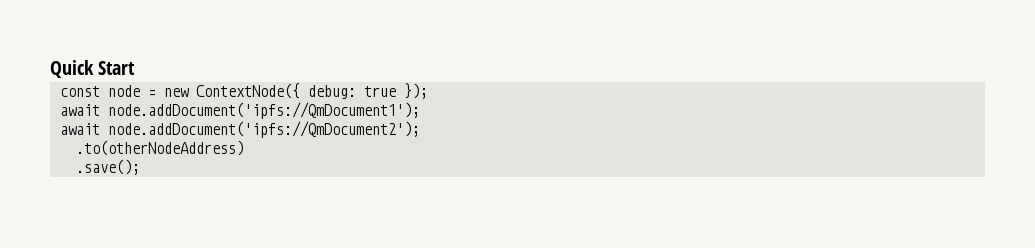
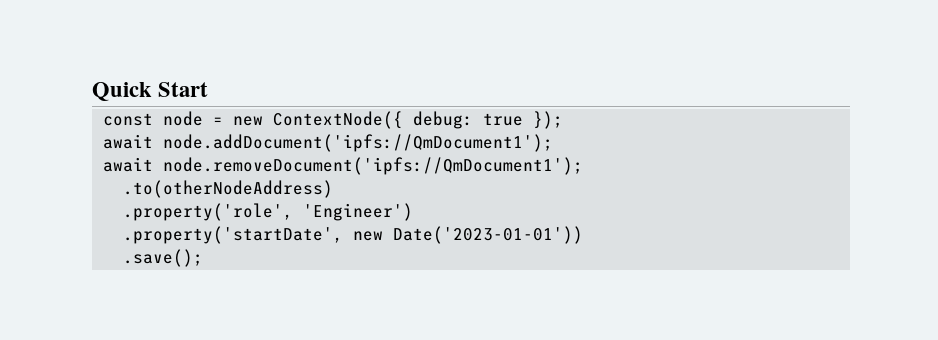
- await node.addDocument('ipfs://QmDocument2');
+ await node.removeDocument('ipfs://QmDocument1');
+ .property('role', 'Engineer')
+ .property('startDate', new Date('2023-01-01'))

